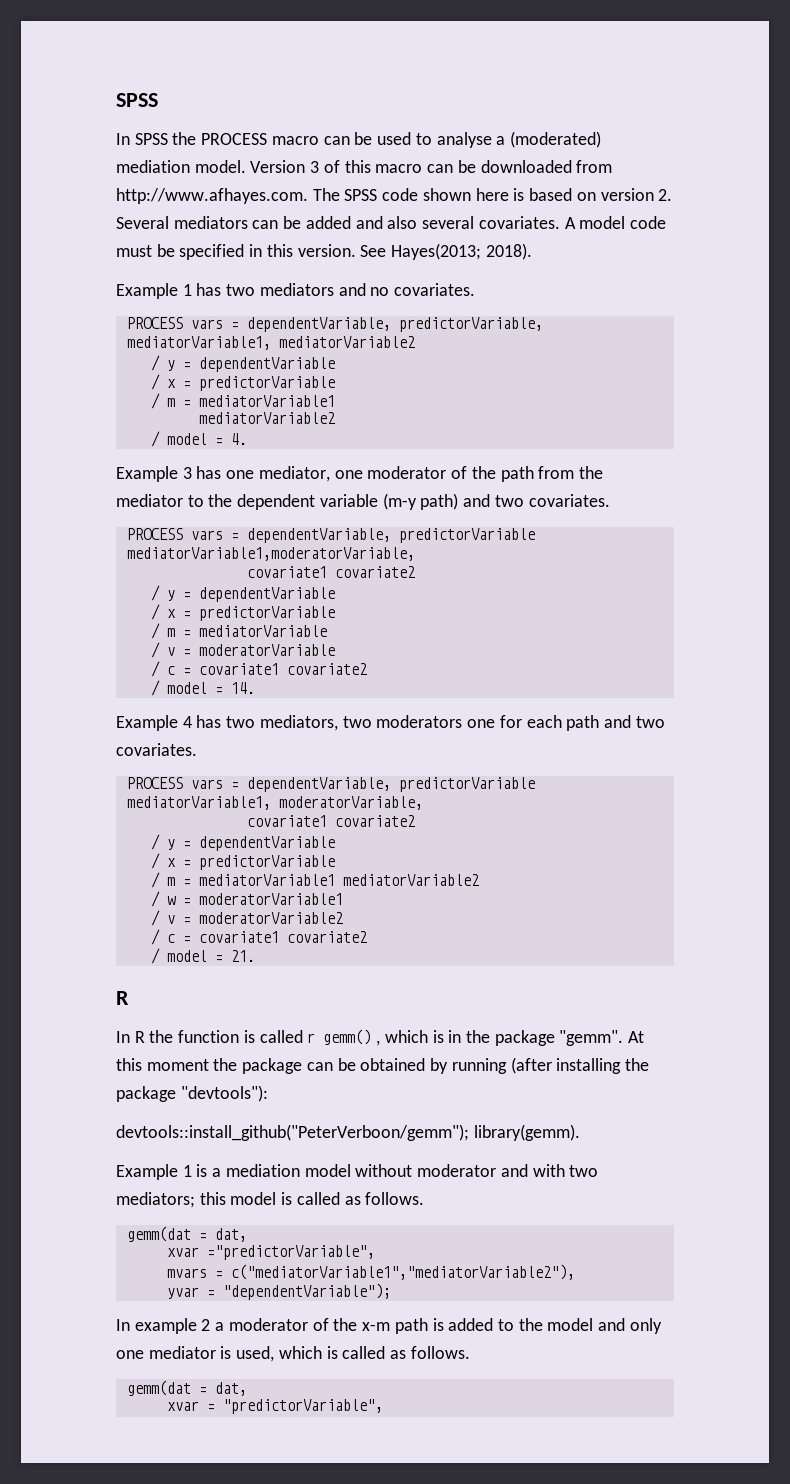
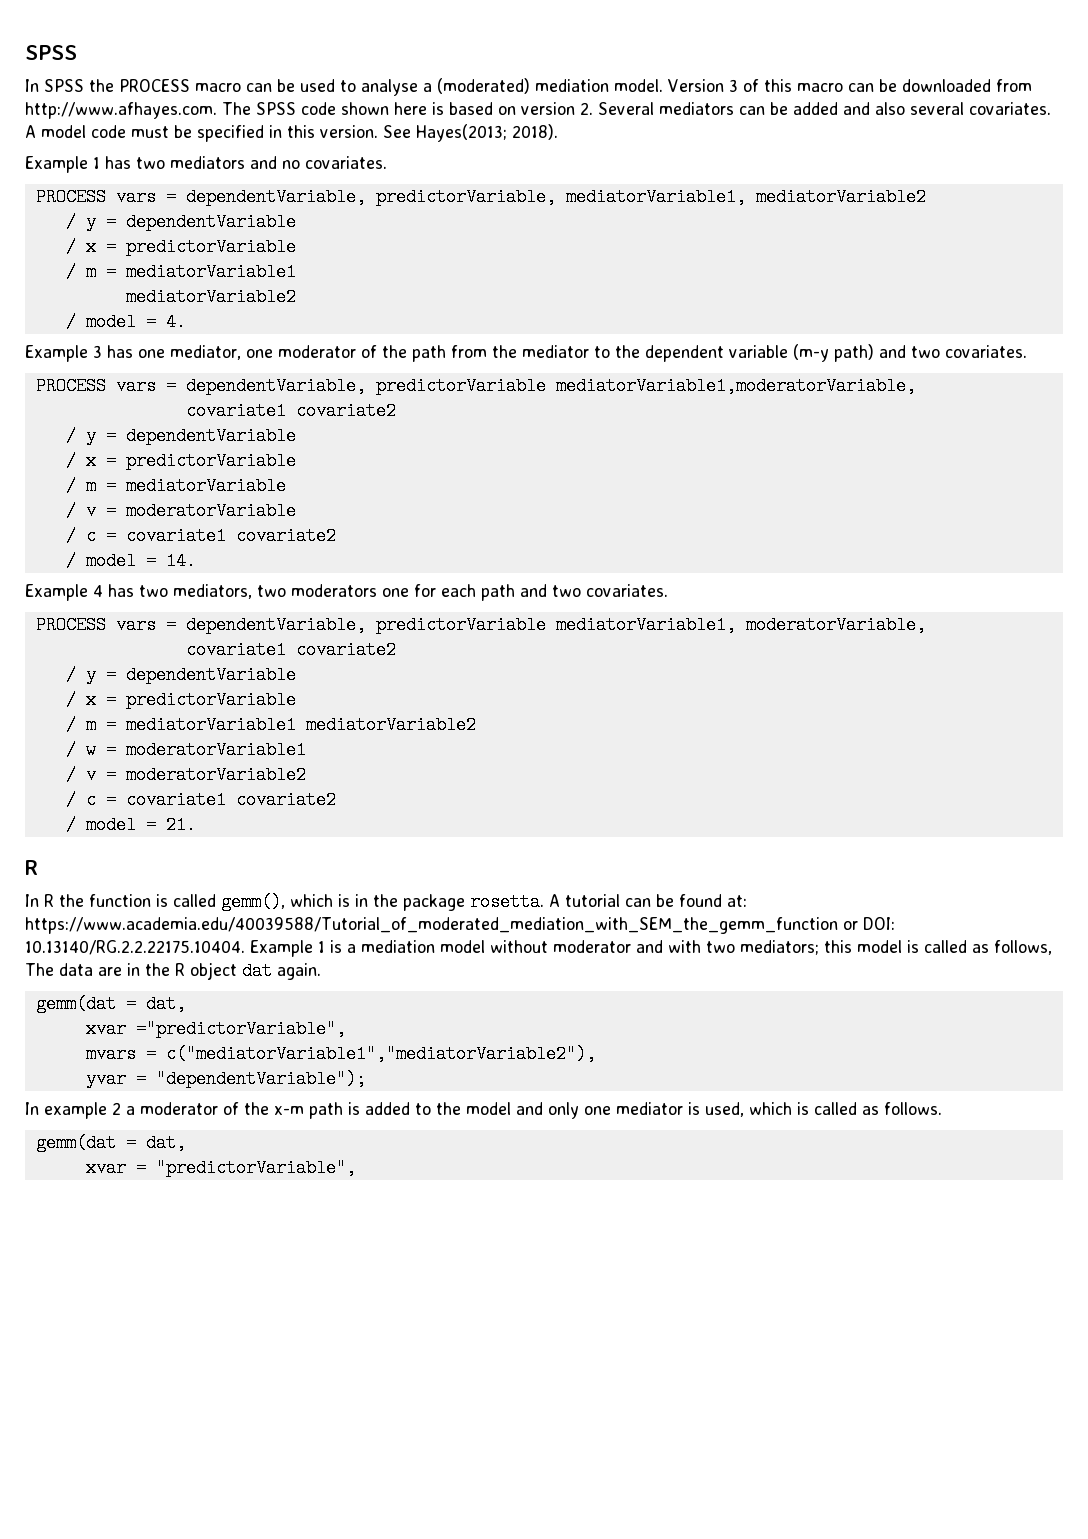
- In R the function is called r gemm() , which is in the package "gemm". At this moment the package can be obtained by running (after installing the package "devtools"):
- devtools::install_github("PeterVerboon/gemm"); library(gemm).
- Example 1 is a mediation model without moderator and with two mediators; this model is called as follows.
+ In R the function is called gemm(), which is in the package rosetta. A tutorial can be found at: https://www.academia.edu/40039588/Tutorial_of_moderated_mediation_with_SEM_the_gemm_function or DOI: 10.13140/RG.2.2.22175.10404. Example 1 is a mediation model without moderator and with two mediators; this model is called as follows, The data are in the R object dat again.

